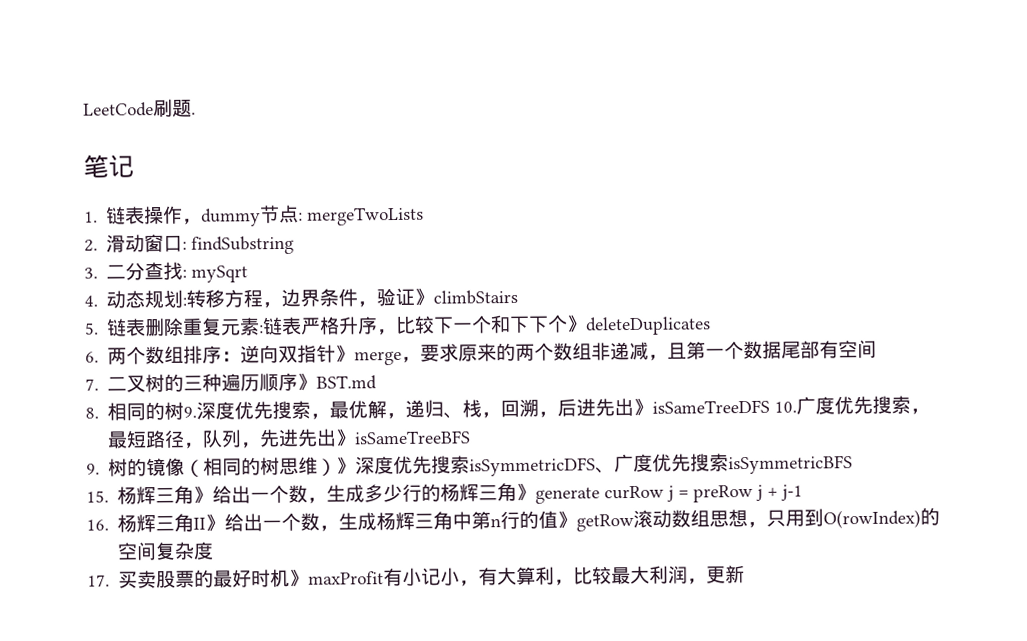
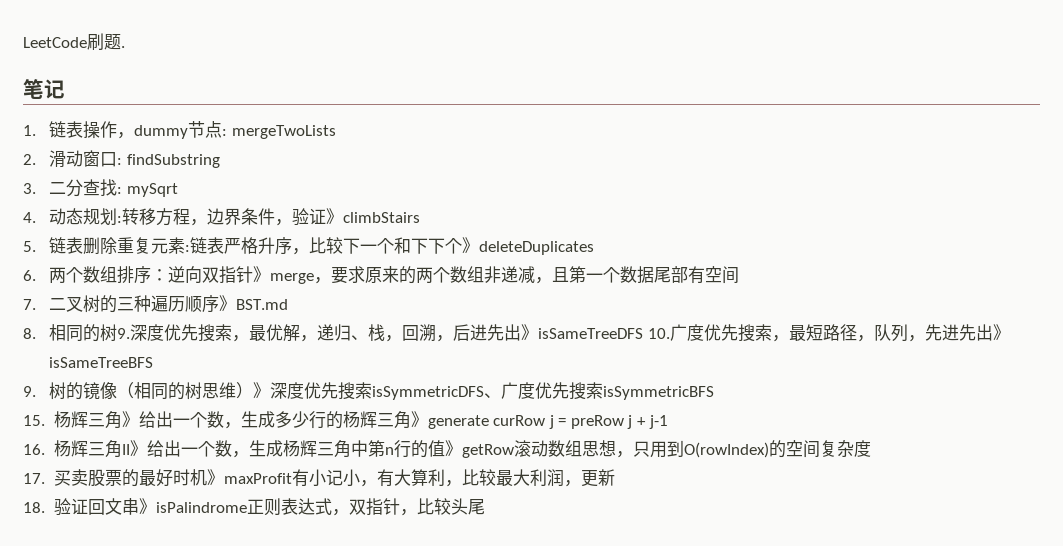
+ 18.验证回文串》isPalindrome正则表达式，双指针，比较头尾

